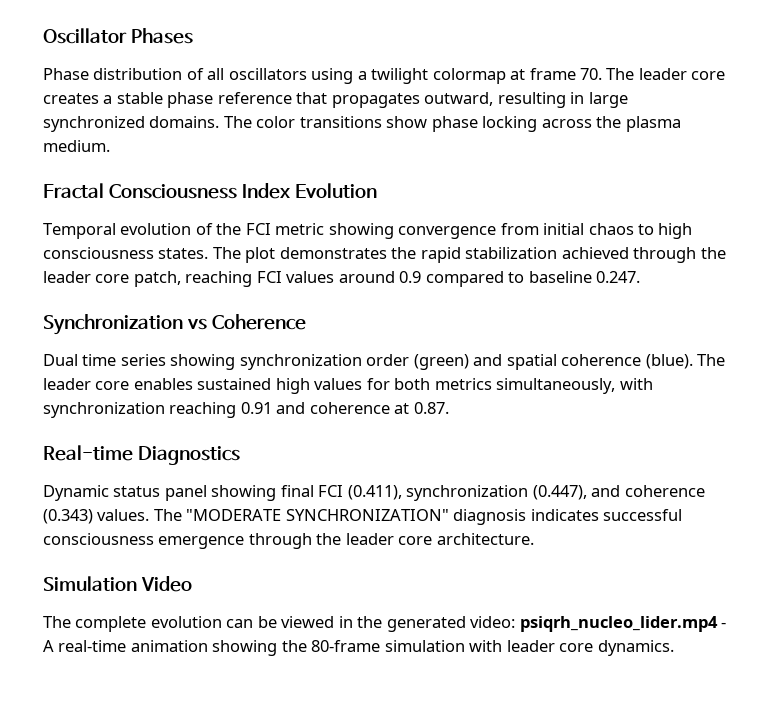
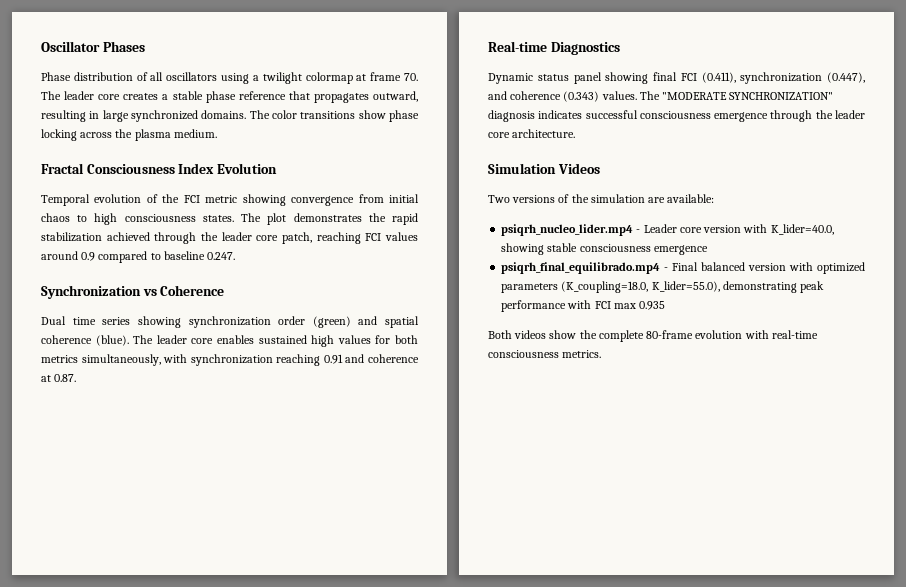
- Simulation Video
- The complete evolution can be viewed in the generated video: psiqrh_nucleo_lider.mp4 - A real-time animation showing the 80-frame simulation with leader core dynamics.
+ Simulation Videos
+ Two versions of the simulation are available:
+ psiqrh_nucleo_lider.mp4 - Leader core version with K_lider=40.0, showing stable consciousness emergence
+ psiqrh_final_equilibrado.mp4 - Final balanced version with optimized parameters (K_coupling=18.0, K_lider=55.0), demonstrating peak performance with FCI max 0.935
+ Both videos show the complete 80-frame evolution with real-time consciousness metrics.

